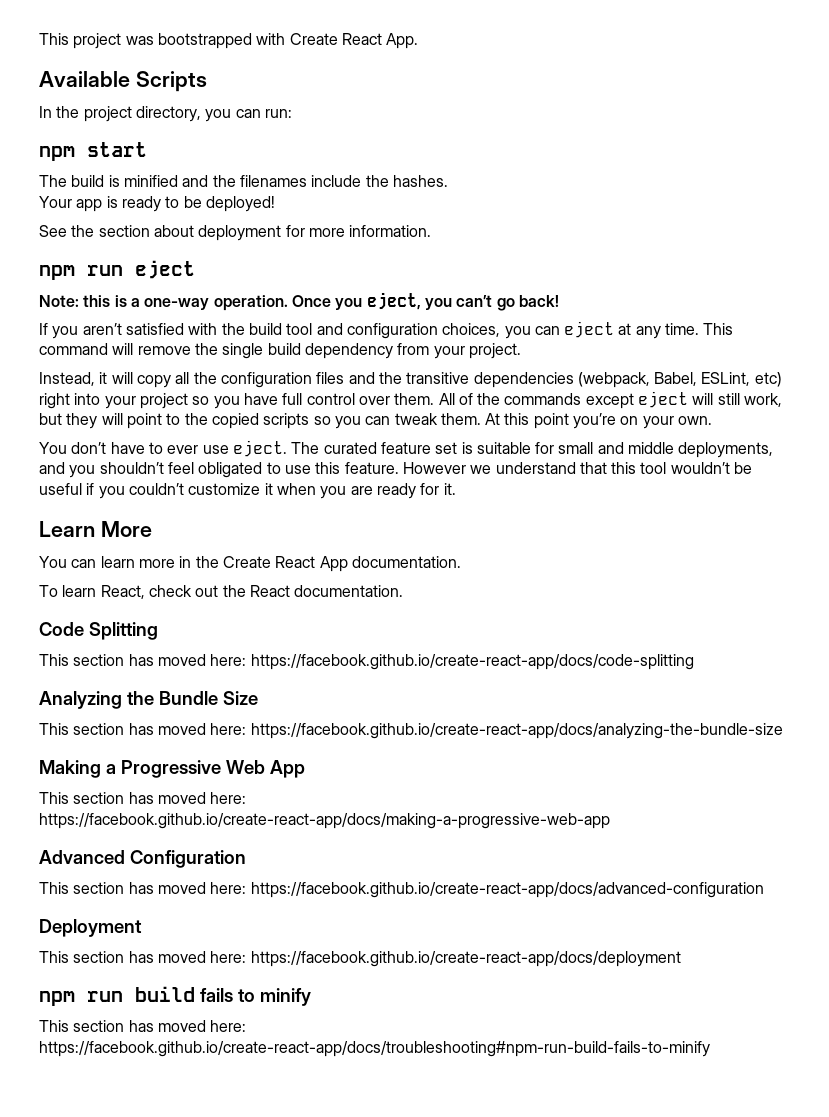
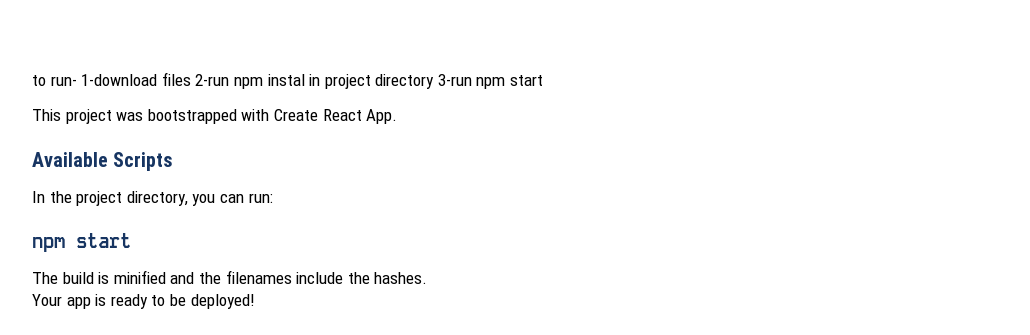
+ to run- 1-download files 2-run npm instal in project directory 3-run npm start
- See the section about deployment for more information.
- npm run eject
- Note: this is a one-way operation. Once you eject, you can’t go back!
- If you aren’t satisfied with the build tool and configuration choices, you can eject at any time. This command will remove the single build dependency from your project.
- Instead, it will copy all the configuration files and the transitive dependencies (webpack, Babel, ESLint, etc) right into your project so you have full control over them. All of the commands except eject will still work, but they will point to the copied scripts so you can tweak them. At this point you’re on your own.
- You don’t have to ever use eject. The curated feature set is suitable for small and middle deployments, and you shouldn’t feel obligated to use this feature. However we understand that this tool wouldn’t be useful if you couldn’t customize it when you are ready for it.
- Learn More
- You can learn more in the Create React App documentation.
- To learn React, check out the React documentation.
- Code Splitting
- This section has moved here: https://facebook.github.io/create-react-app/docs/code-splitting
- Analyzing the Bundle Size
- This section has moved here: https://facebook.github.io/create-react-app/docs/analyzing-the-bundle-size
- Making a Progressive Web App
- This section has moved here: https://facebook.github.io/create-react-app/docs/making-a-progressive-web-app
- Advanced Configuration
- This section has moved here: https://facebook.github.io/create-react-app/docs/advanced-configuration
- Deployment
- This section has moved here: https://facebook.github.io/create-react-app/docs/deployment
- npm run build fails to minify
- This section has moved here: https://facebook.github.io/create-react-app/docs/troubleshooting#npm-run-build-fails-to-minify

